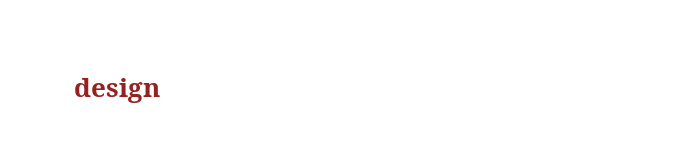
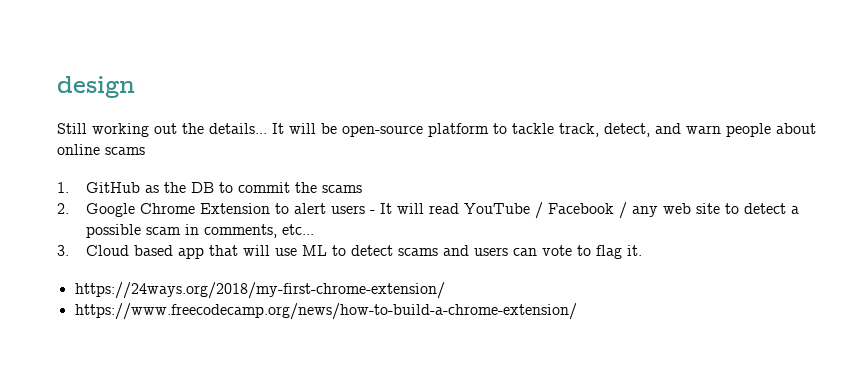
+ Still working out the details... It will be open-source platform to tackle track, detect, and warn people about online scams
+ 1. GitHub as the DB to commit the scams
+ 2. Google Chrome Extension to alert users - It will read YouTube / Facebook / any web site to detect a possible scam in comments, etc...
+ 3. Cloud based app that will use ML to detect scams and users can vote to flag it.
+ https://24ways.org/2018/my-first-chrome-extension/
+ https://www.freecodecamp.org/news/how-to-build-a-chrome-extension/

